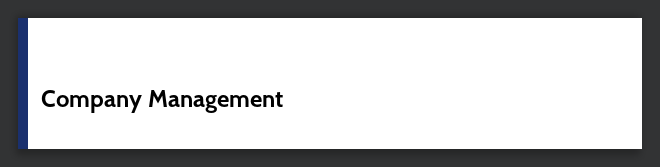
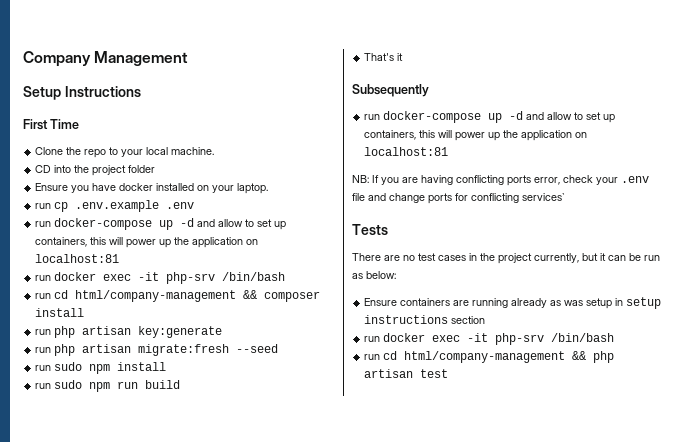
+ Setup Instructions
+ First Time
+ Clone the repo to your local machine.
+ CD into the project folder
+ Ensure you have docker installed on your laptop.
+ run cp .env.example .env
+ run docker-compose up -d and allow to set up containers, this will power up the application on localhost:81
+ run docker exec -it php-srv /bin/bash
+ run cd html/company-management && composer install
+ run php artisan key:generate
+ run php artisan migrate:fresh --seed
+ run sudo npm install
+ run sudo npm run build
+ That's it
+ Subsequently
+ run docker-compose up -d and allow to set up containers, this will power up the application on localhost:81
+ NB: If you are having conflicting ports error, check your .env file and change ports for conflicting services`
+ Tests
+ There are no test cases in the project currently, but it can be run as below:
+ Ensure containers are running already as was setup in setup instructions section
+ run docker exec -it php-srv /bin/bash
+ run cd html/company-management && php artisan test

